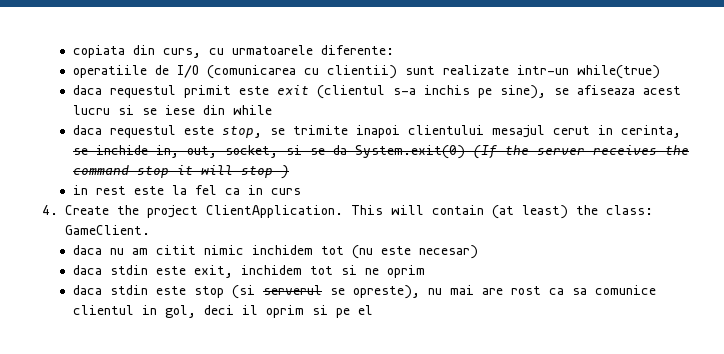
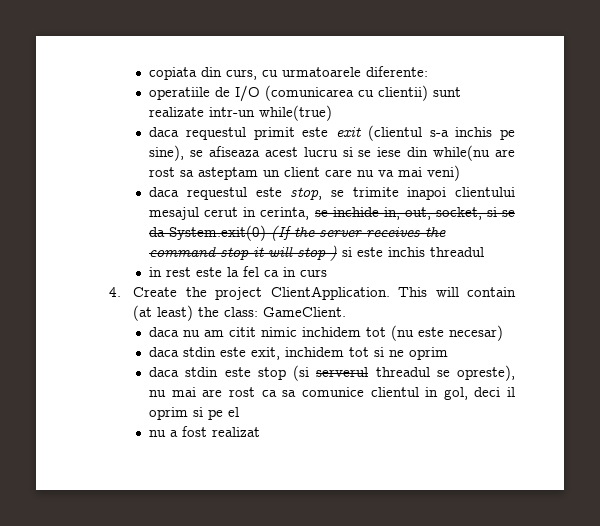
- daca requestul primit este exit (clientul s-a inchis pe sine), se afiseaza acest lucru si se iese din while
+ daca requestul primit este exit (clientul s-a inchis pe sine), se afiseaza acest lucru si se iese din while(nu are rost sa asteptam un client care nu va mai veni)
- daca requestul este stop, se trimite inapoi clientului mesajul cerut in cerinta, se inchide in, out, socket, si se da System.exit(0) (If the server receives the command stop it will stop )
+ daca requestul este stop, se trimite inapoi clientului mesajul cerut in cerinta, se inchide in, out, socket, si se da System.exit(0) (If the server receives the command stop it will stop ) si este inchis threadul
- daca stdin este stop (si serverul se opreste), nu mai are rost ca sa comunice clientul in gol, deci il oprim si pe el
+ daca stdin este stop (si serverul threadul se opreste), nu mai are rost ca sa comunice clientul in gol, deci il oprim si pe el
+ nu a fost realizat

